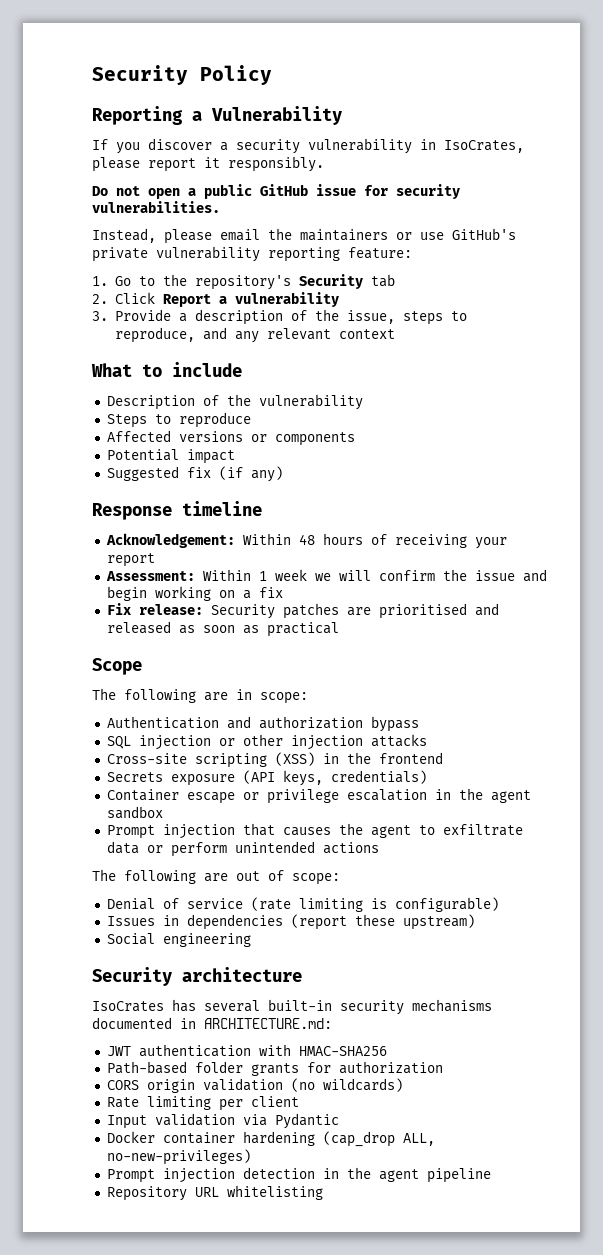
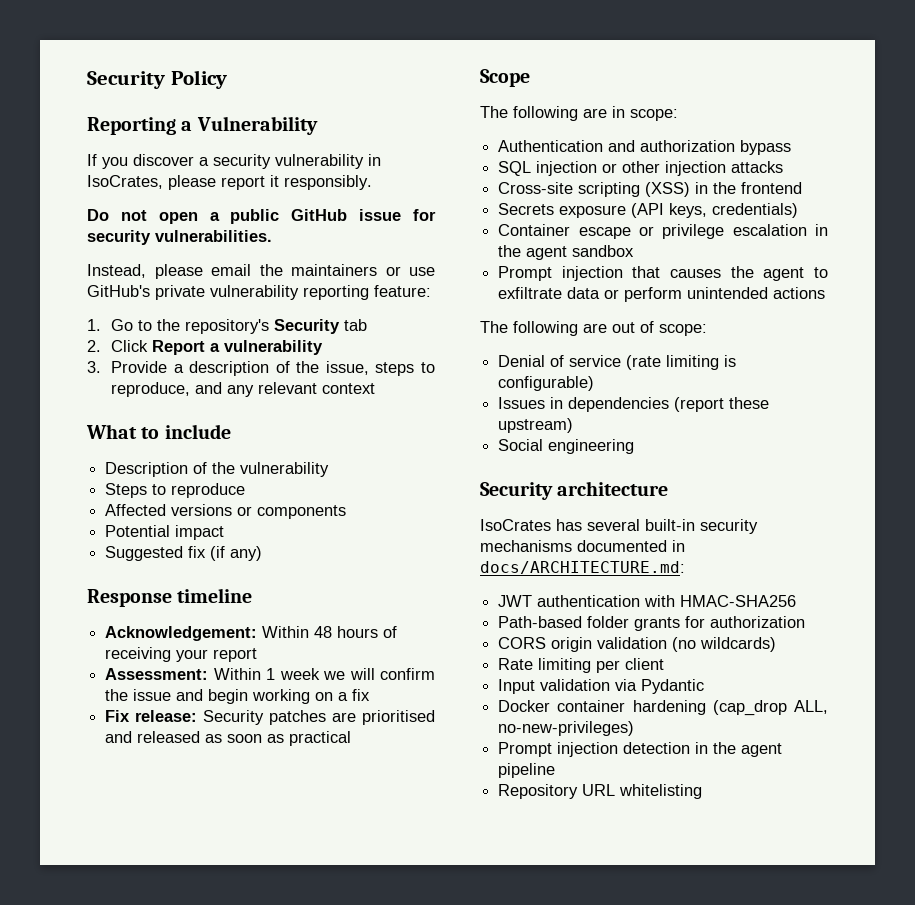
- IsoCrates has several built-in security mechanisms documented in ARCHITECTURE.md:
+ IsoCrates has several built-in security mechanisms documented in docs/ARCHITECTURE.md:

